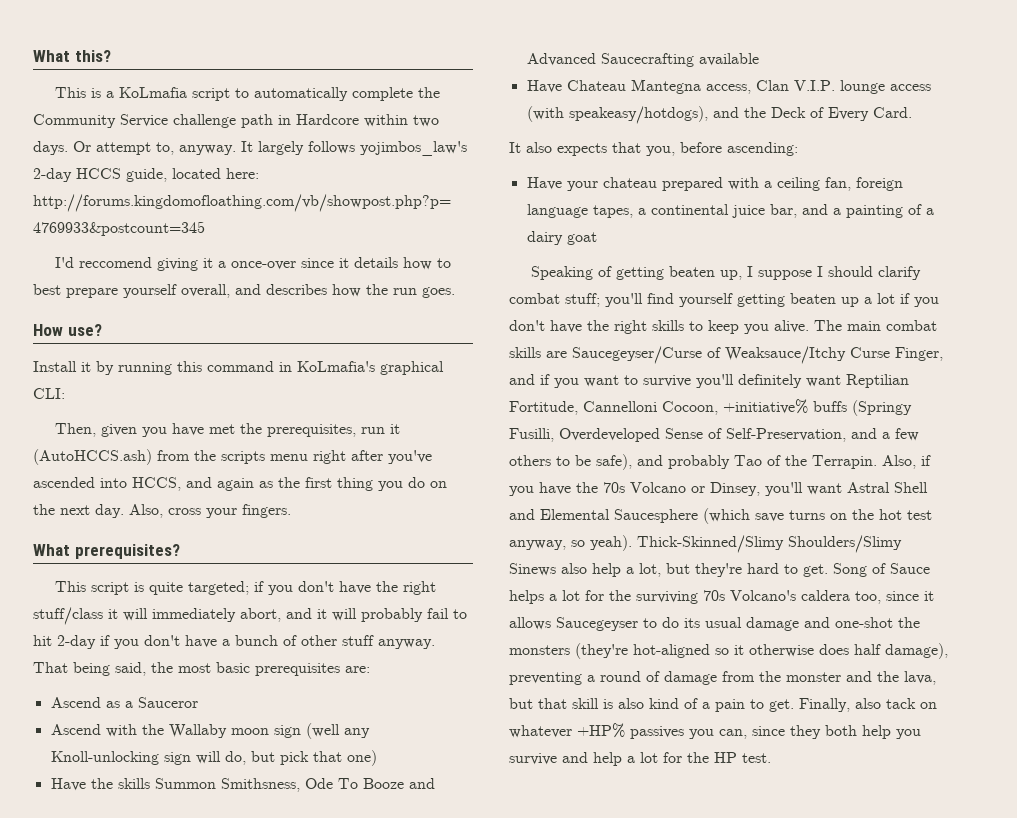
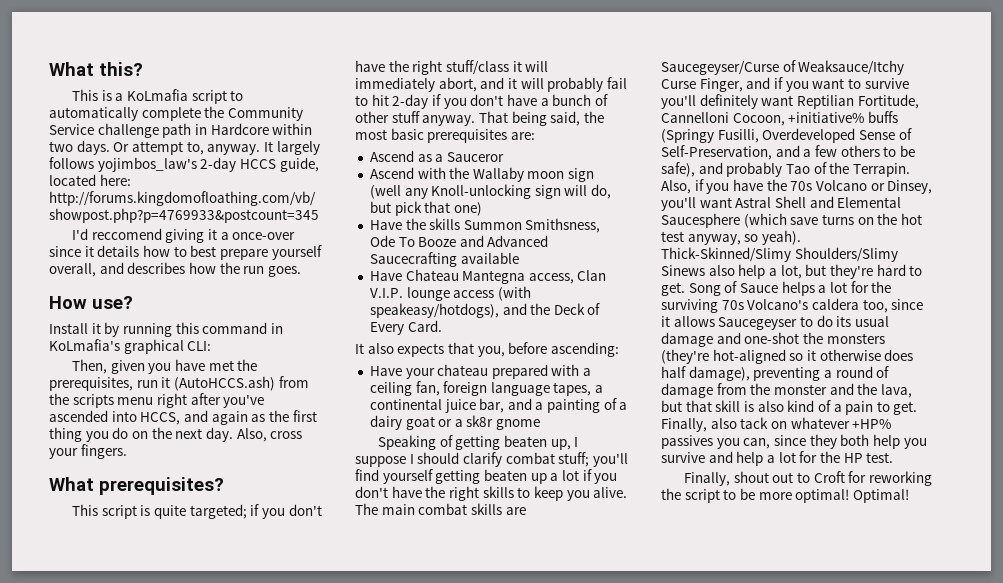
- Have your chateau prepared with a ceiling fan, foreign language tapes, a continental juice bar, and a painting of a dairy goat
+ Have your chateau prepared with a ceiling fan, foreign language tapes, a continental juice bar, and a painting of a dairy goat or a sk8r gnome
+ Finally, shout out to Croft for reworking the script to be more optimal! Optimal!

